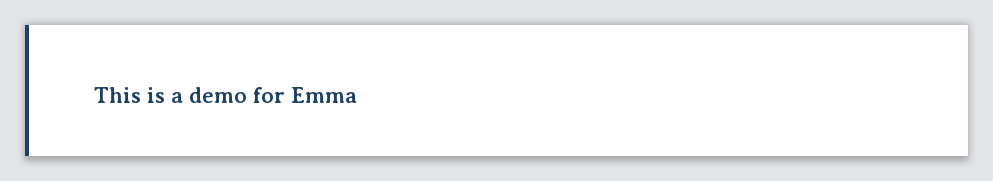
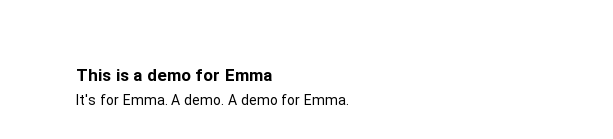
+ It's for Emma. A demo. A demo for Emma.

